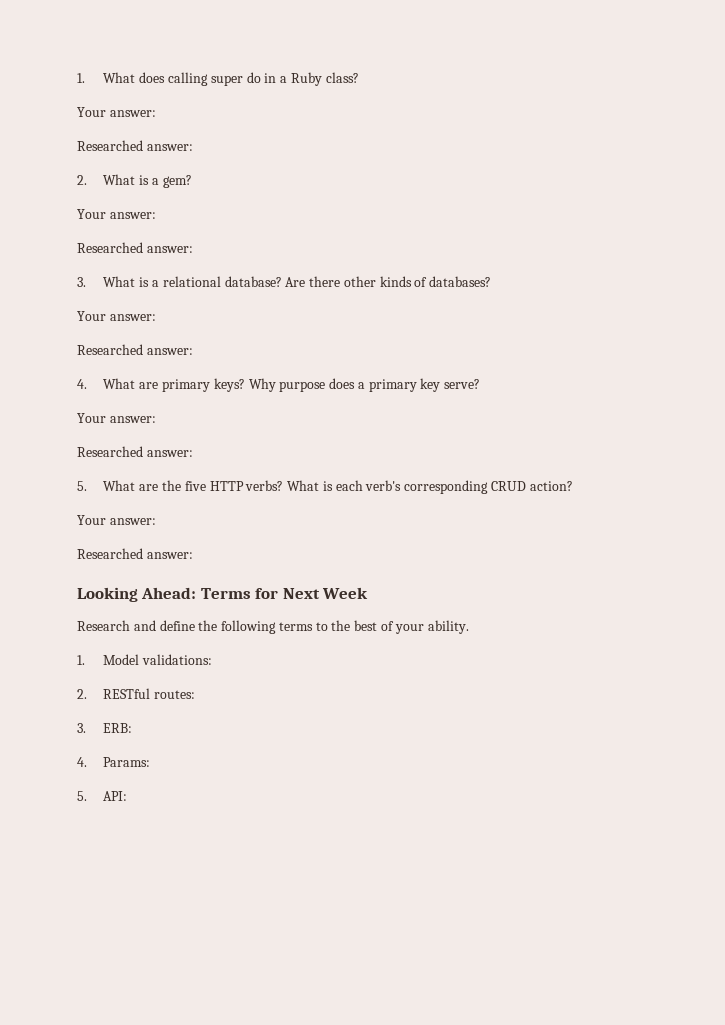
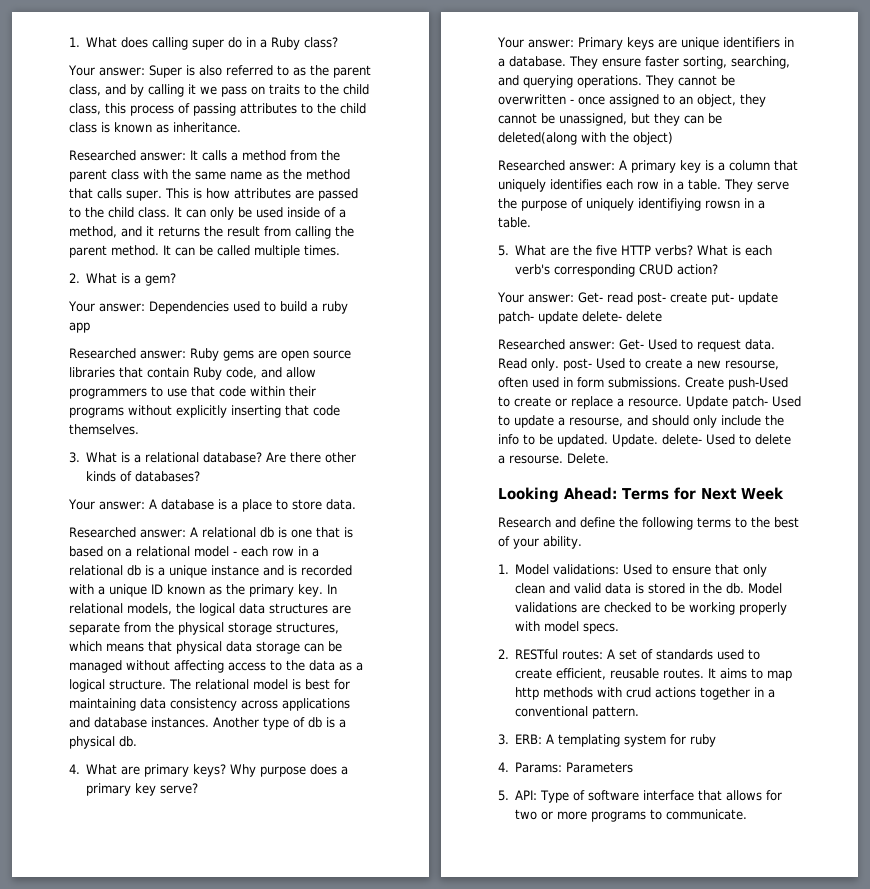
  1. What does calling super do in a Ruby class?
- Your answer:
- Researched answer:
+ Your answer: Super is also referred to as the parent class, and by calling it we pass on traits to the child class, this process of passing attributes to the child class is known as inheritance.
+ Researched answer: It calls a method from the parent class with the same name as the method that calls super. This is how attributes are passed to the child class. It can only be used inside of a method, and it returns the result from calling the parent method. It can be called multiple times.
  2. What is a gem?
- Your answer:
- Researched answer:
+ Your answer: Dependencies used to build a ruby app
+ Researched answer: Ruby gems are open source libraries that contain Ruby code, and allow programmers to use that code within their programs without explicitly inserting that code themselves.
  Are there other kinds of databases?
- Your answer:
- Researched answer:
+ Your answer: A database is a place to store data.
+ Researched answer: A relational db is one that is based on a relational model - each row in a relational db is a unique instance and is recorded with a unique ID known as the primary key. In relational models, the logical data structures are separate from the physical storage structures, which means that physical data storage can be managed without affecting access to the data as a logical structure. The relational model is best for maintaining data consistency across applications and database instances. Another type of db is a physical db.
  Why purpose does a primary key serve?
- Your answer:
- Researched answer:
+ Your answer: Primary keys are unique identifiers in a database. They ensure faster sorting, searching, and querying operations. They cannot be overwritten - once assigned to an object, they cannot be unassigned, but they can be deleted(along with the object)
+ Researched answer: A primary key is a column that uniquely identifies each row in a table. They serve the purpose of uniquely identifiying rowsn in a table.
  What is each verb's corresponding CRUD action?
- Your answer:
- Researched answer:
+ Your answer: Get- read post- create put- update patch- update delete- delete
+ Researched answer: Get- Used to request data. Read only. post- Used to create a new resourse, often used in form submissions. Create push-Used to create or replace a resource. Update patch- Used to update a resourse, and should only include the info to be updated. Update. delete- Used to delete a resourse. Delete.
- 1. Model validations:
- 2. RESTful routes:
- 3. ERB:
+ 1. Model validations: Used to ensure that only clean and valid data is stored in the db. Model validations are checked to be working properly with model specs.
+ 2. RESTful routes: A set of standards used to create efficient, reusable routes. It aims to map http methods with crud actions together in a conventional pattern.
+ 3. ERB: A templating system for ruby
- 4. Params:
+ 4. Params: Parameters
- 5. API:
+ 5. API: Type of software interface that allows for two or more programs to communicate.

